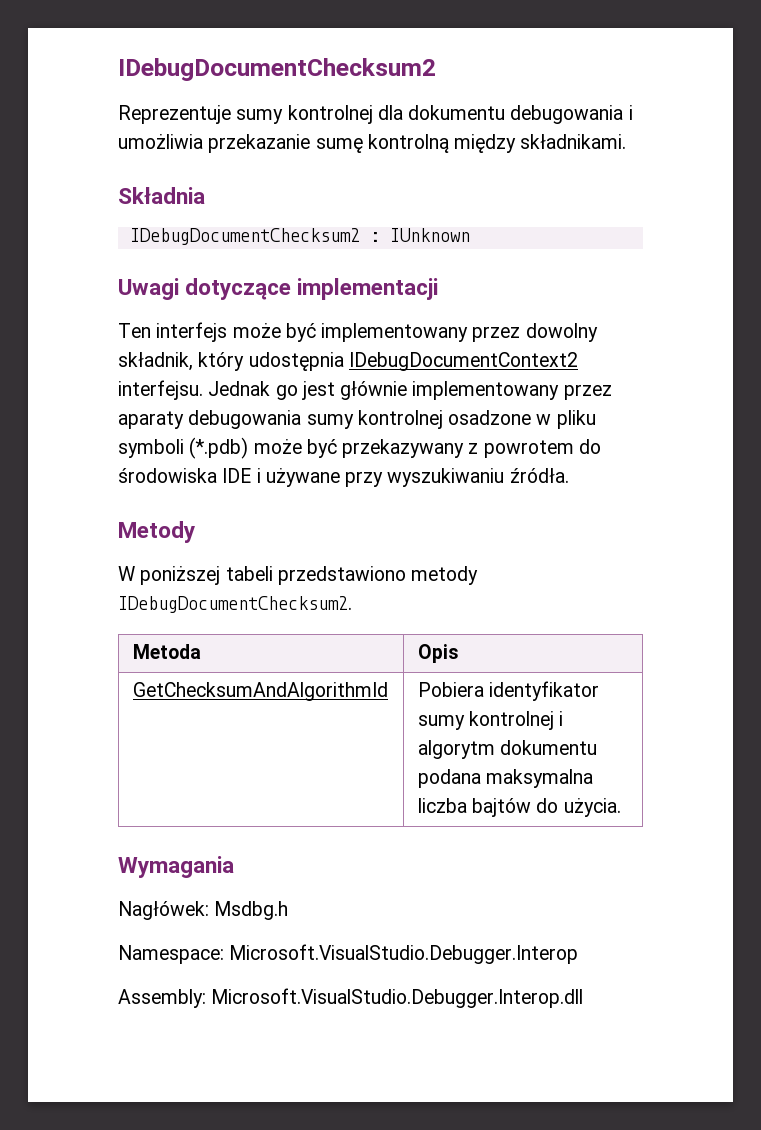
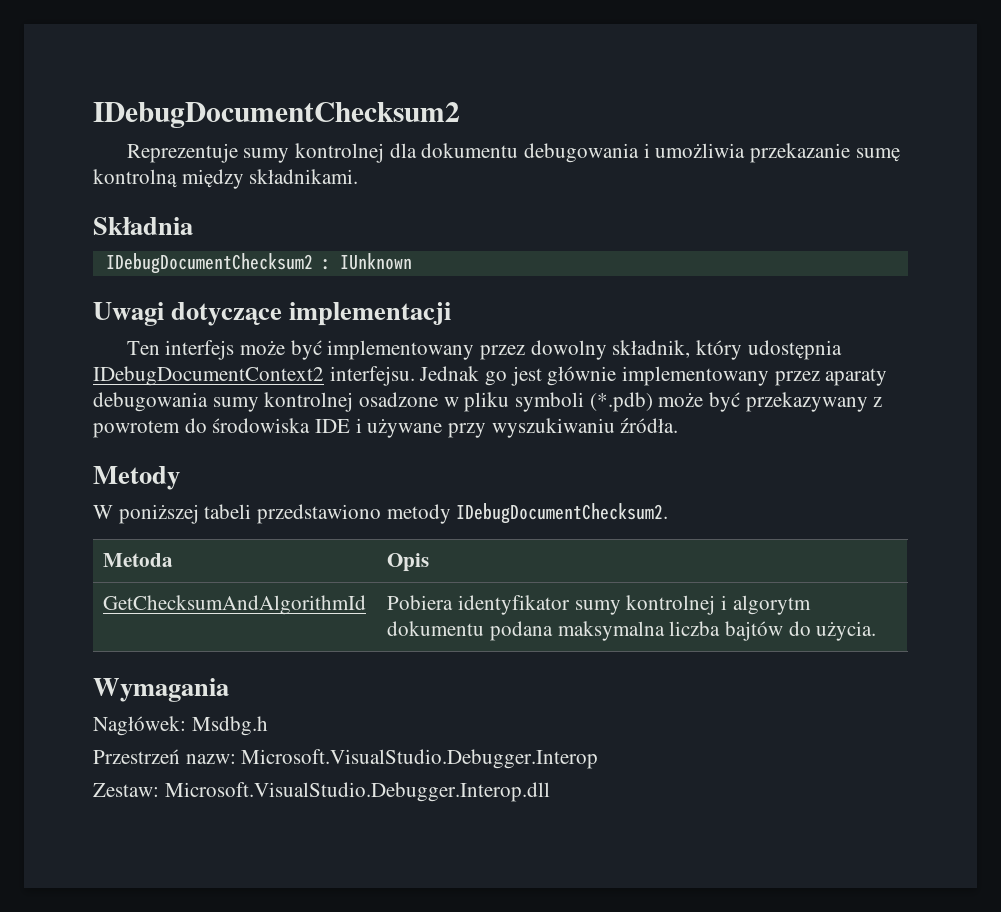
- Namespace: Microsoft.VisualStudio.Debugger.Interop
+ Przestrzeń nazw: Microsoft.VisualStudio.Debugger.Interop
- Assembly: Microsoft.VisualStudio.Debugger.Interop.dll
+ Zestaw: Microsoft.VisualStudio.Debugger.Interop.dll

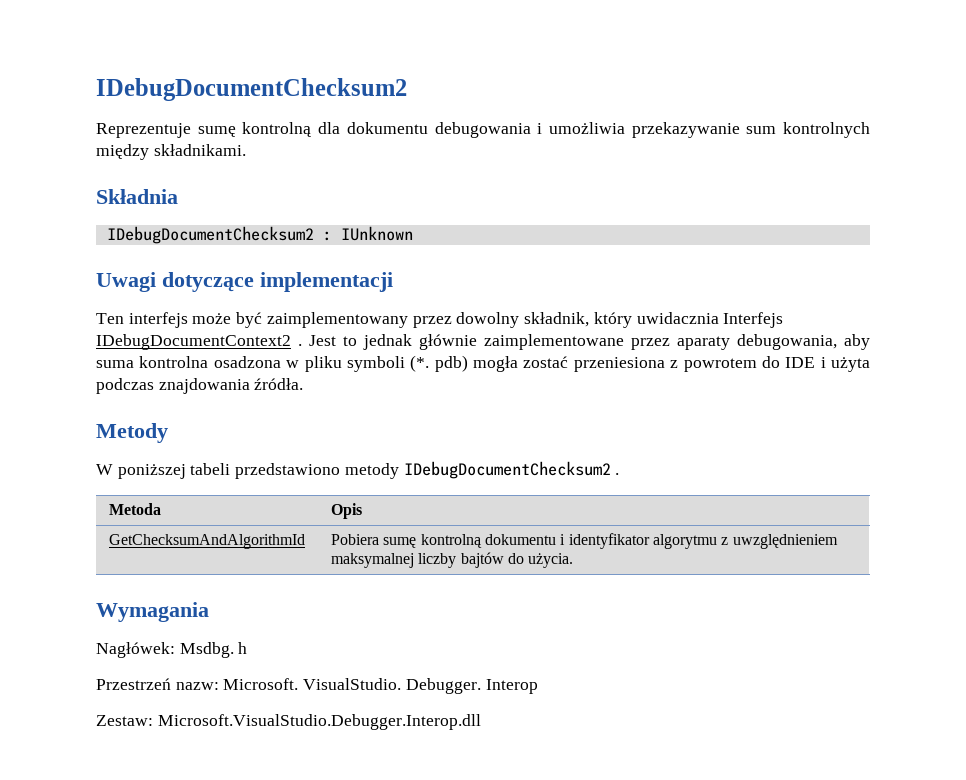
- Reprezentuje sumy kontrolnej dla dokumentu debugowania i umożliwia przekazanie sumę kontrolną między składnikami.
+ Reprezentuje sumę kontrolną dla dokumentu debugowania i umożliwia przekazywanie sum kontrolnych między składnikami.
- Ten interfejs może być implementowany przez dowolny składnik, który udostępnia IDebugDocumentContext2 interfejsu. Jednak go jest głównie implementowany przez aparaty debugowania sumy kontrolnej osadzone w pliku symboli (*.pdb) może być przekazywany z powrotem do środowiska IDE i używane przy wyszukiwaniu źródła.
+ Ten interfejs może być zaimplementowany przez dowolny składnik, który uwidacznia Interfejs IDebugDocumentContext2 . Jest to jednak głównie zaimplementowane przez aparaty debugowania, aby suma kontrolna osadzona w pliku symboli (*. pdb) mogła zostać przeniesiona z powrotem do IDE i użyta podczas znajdowania źródła.
- W poniższej tabeli przedstawiono metody IDebugDocumentChecksum2.
+ W poniższej tabeli przedstawiono metody IDebugDocumentChecksum2 .
- GetChecksumAndAlgorithmId | Pobiera identyfikator sumy kontrolnej i algorytm dokumentu podana maksymalna liczba bajtów do użycia.
+ GetChecksumAndAlgorithmId | Pobiera sumę kontrolną dokumentu i identyfikator algorytmu z uwzględnieniem maksymalnej liczby bajtów do użycia.
- Nagłówek: Msdbg.h
+ Nagłówek: Msdbg. h
- Przestrzeń nazw: Microsoft.VisualStudio.Debugger.Interop
+ Przestrzeń nazw: Microsoft. VisualStudio. Debugger. Interop

